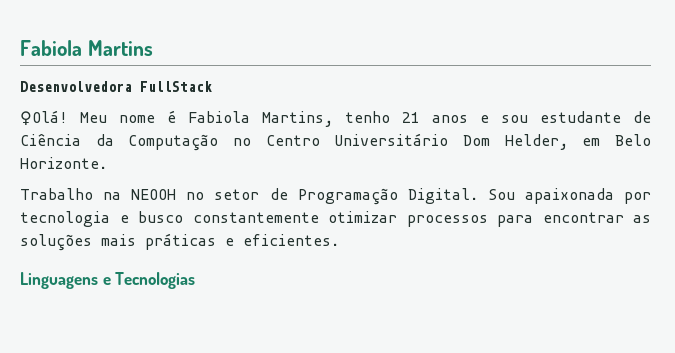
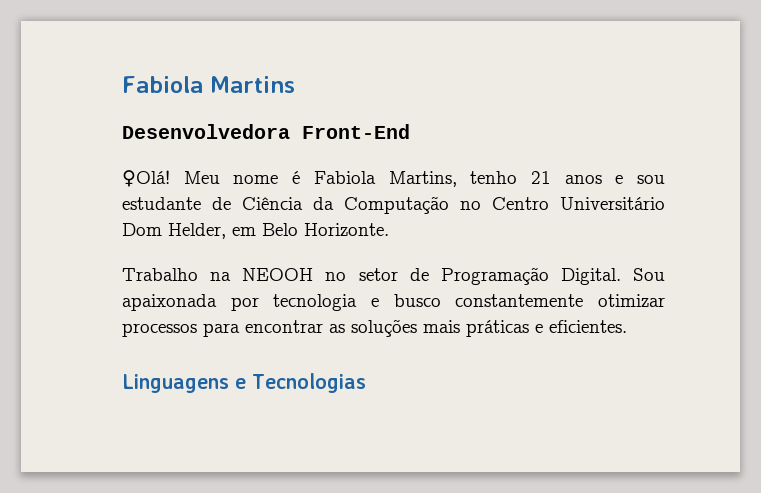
- Desenvolvedora FullStack
+ Desenvolvedora Front-End

